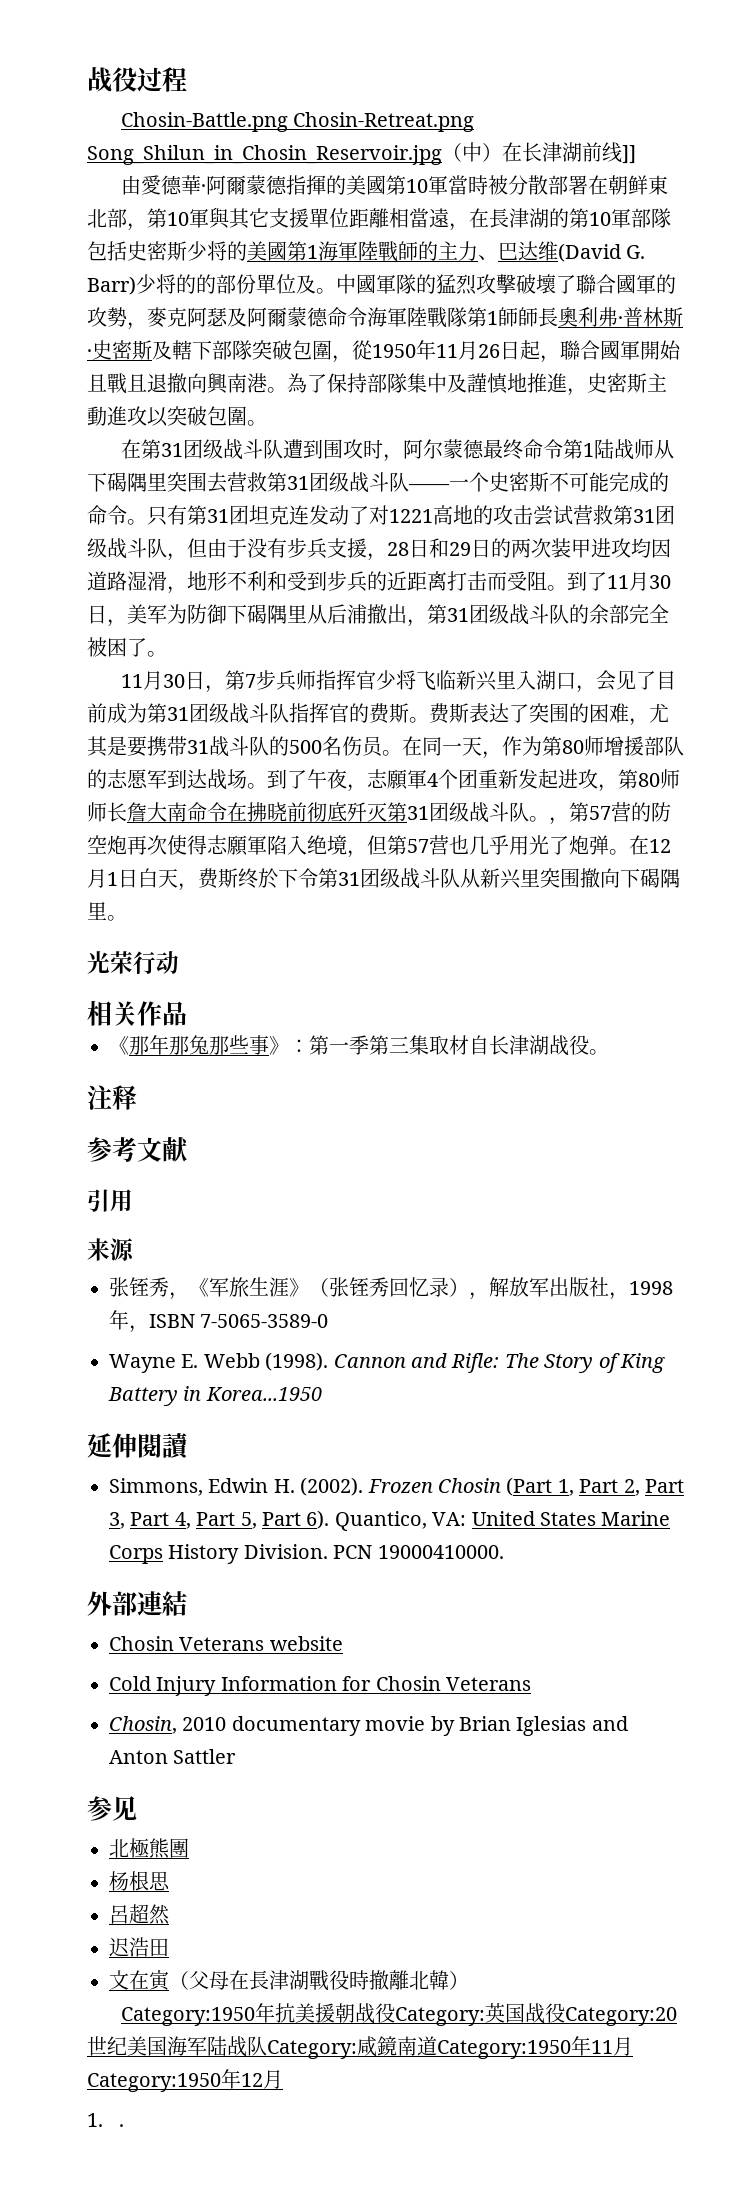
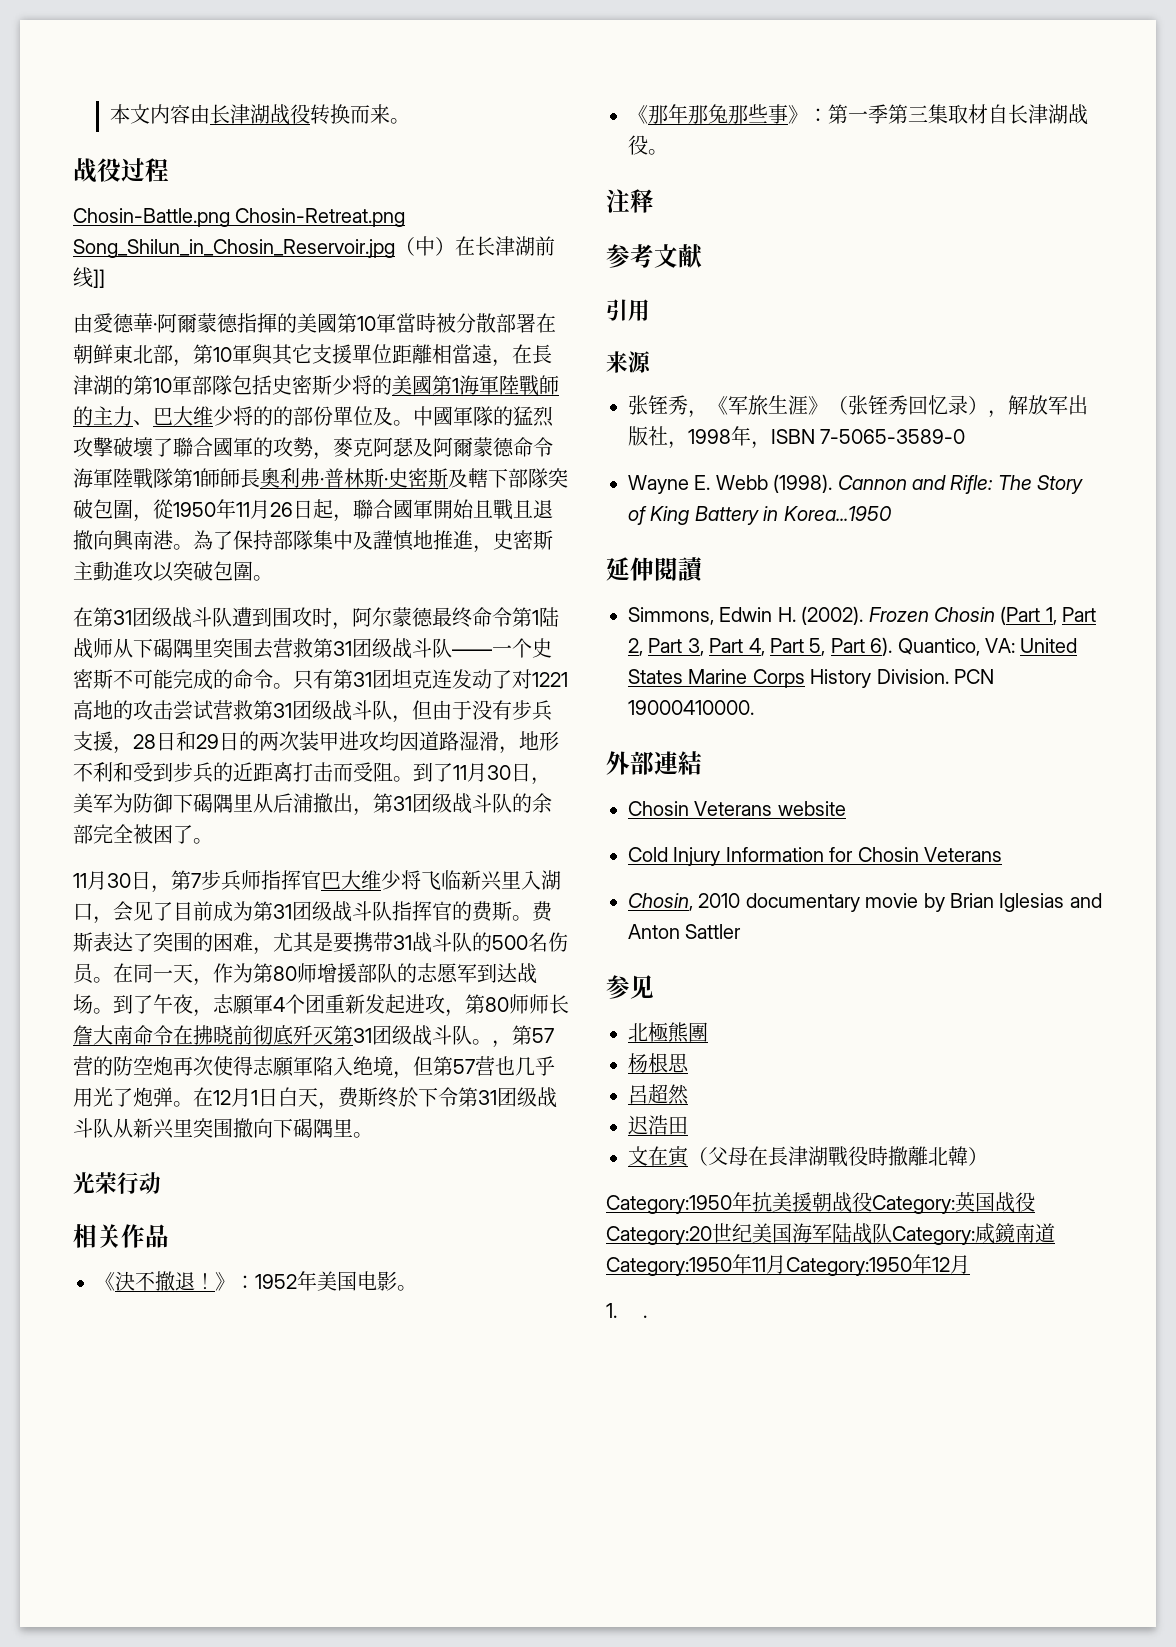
+ 本文内容由长津湖战役转换而来。
- 由愛德華·阿爾蒙德指揮的美國第10軍當時被分散部署在朝鲜東北部，第10軍與其它支援單位距離相當遠，在長津湖的第10軍部隊包括史密斯少将的美國第1海軍陸戰師的主力、巴达维(David G. Barr)少将的的部份單位及。
+ 由愛德華·阿爾蒙德指揮的美國第10軍當時被分散部署在朝鲜東北部，第10軍與其它支援單位距離相當遠，在長津湖的第10軍部隊包括史密斯少将的美國第1海軍陸戰師的主力、巴大维少将的的部份單位及。
- 11月30日，第7步兵师指挥官少将飞临新兴里入湖口，会见了目前成为第31团级战斗队指挥官的费斯。
+ 11月30日，第7步兵师指挥官巴大维少将飞临新兴里入湖口，会见了目前成为第31团级战斗队指挥官的费斯。
+ 《決不撤退！》：1952年美国电影。

